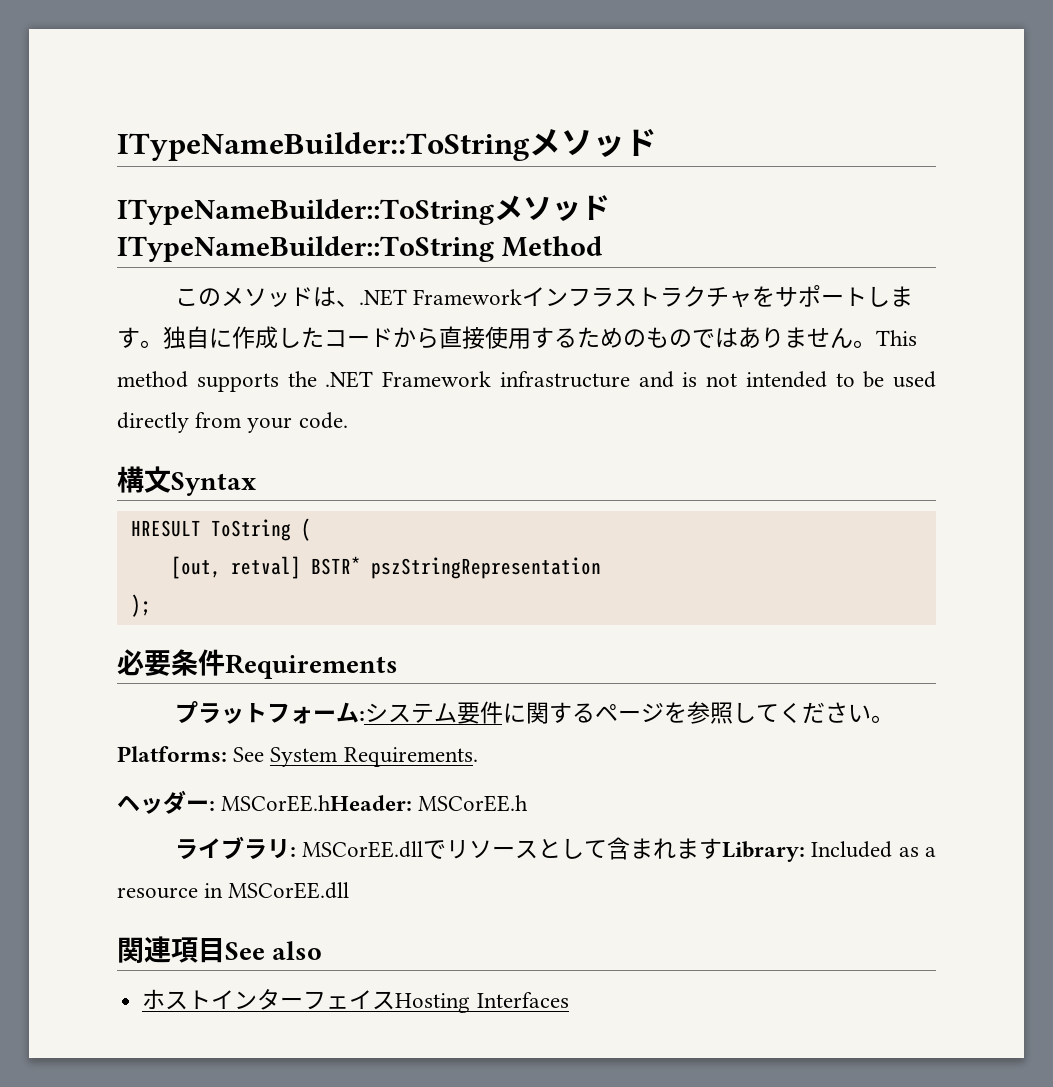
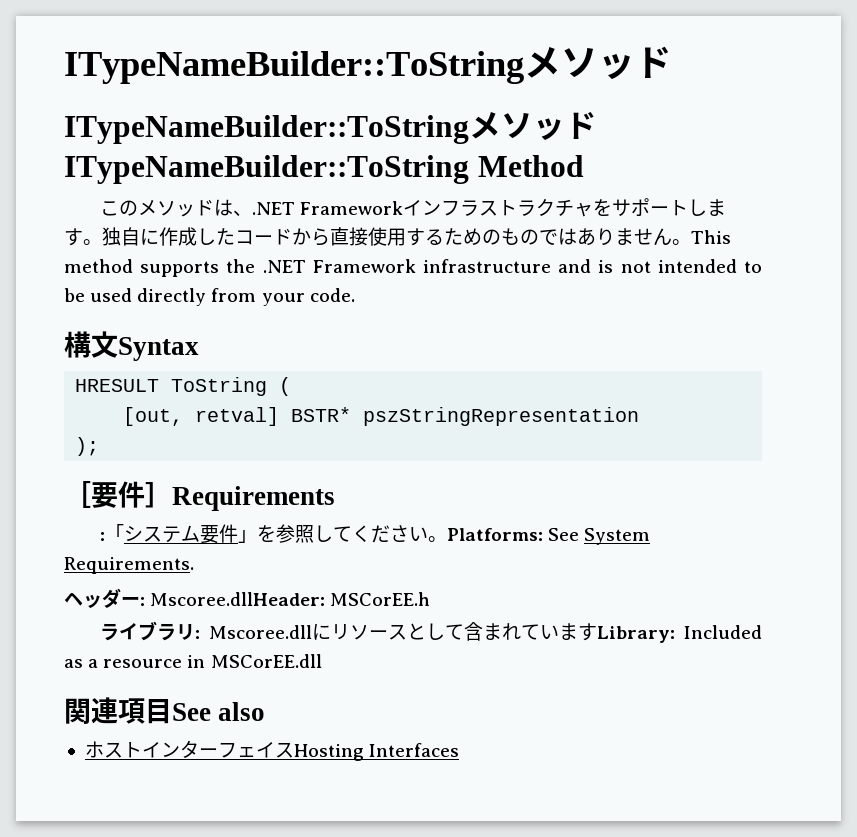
- 必要条件Requirements
+ ［要件］Requirements
- プラットフォーム:システム要件に関するページを参照してください。
+ :「システム要件」を参照してください。
- ヘッダー: MSCorEE.hHeader: MSCorEE.h
+ ヘッダー: Mscoree.dllHeader: MSCorEE.h
- ライブラリ: MSCorEE.dllでリソースとして含まれますLibrary: Included as a resource in MSCorEE.dll
+ ライブラリ: Mscoree.dllにリソースとして含まれていますLibrary: Included as a resource in MSCorEE.dll

